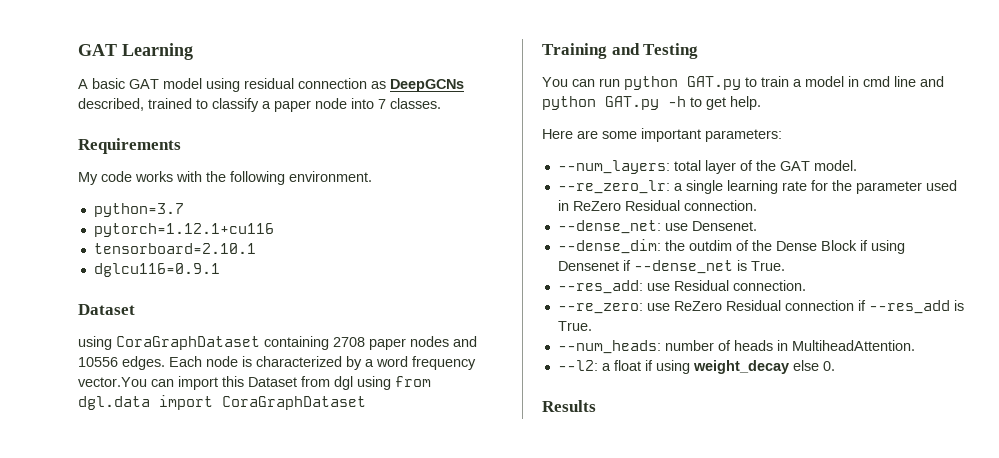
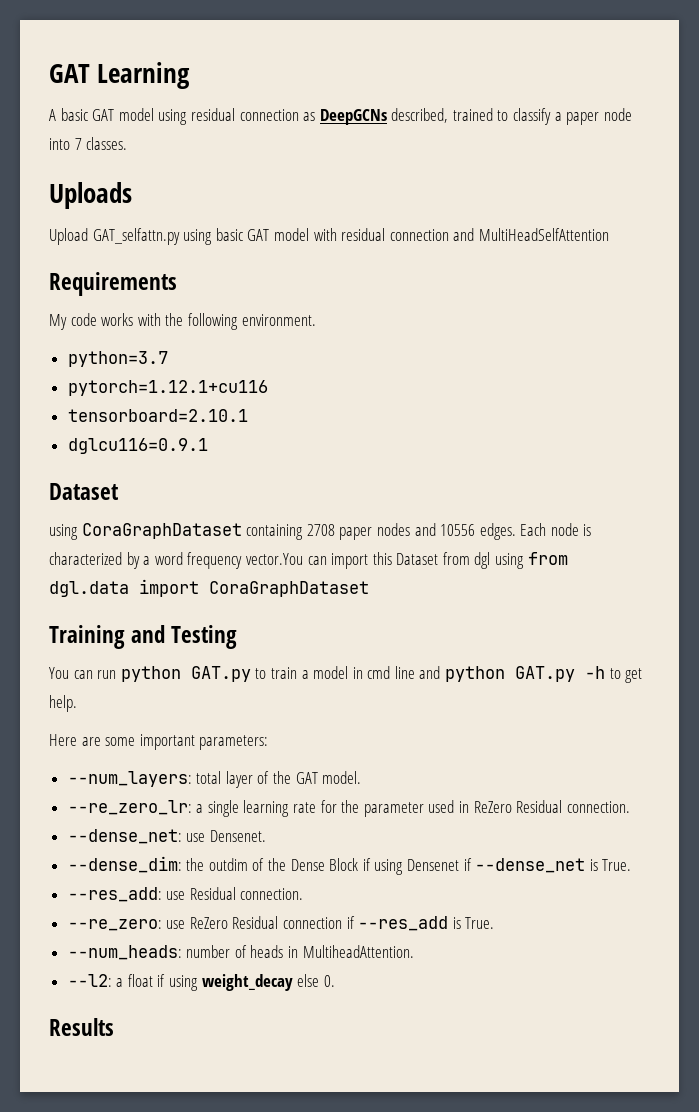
+ Uploads
+ Upload GAT_selfattn.py using basic GAT model with residual connection and MultiHeadSelfAttention

